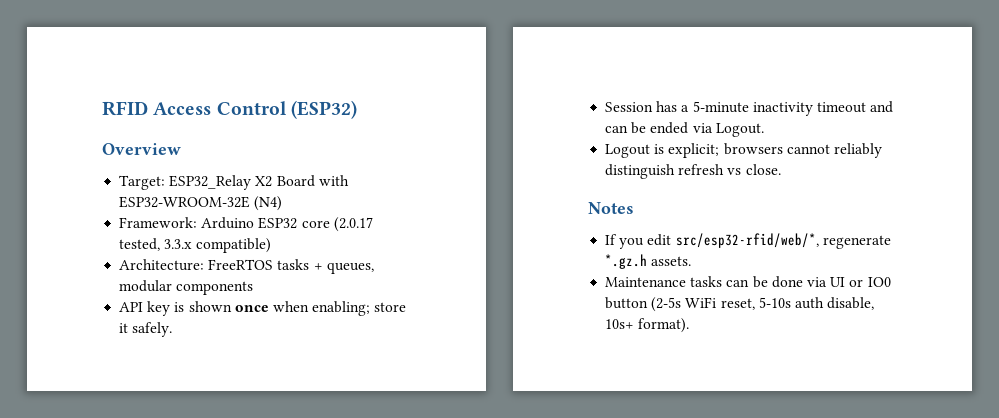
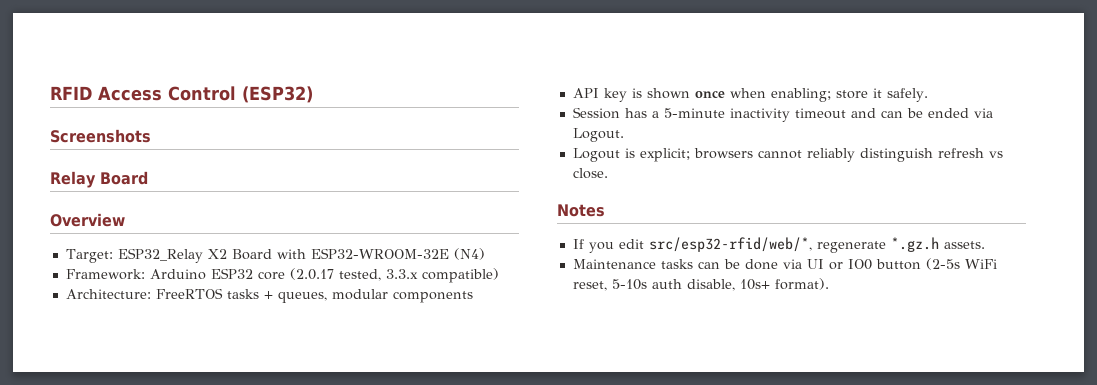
+ Screenshots
+ Relay Board

